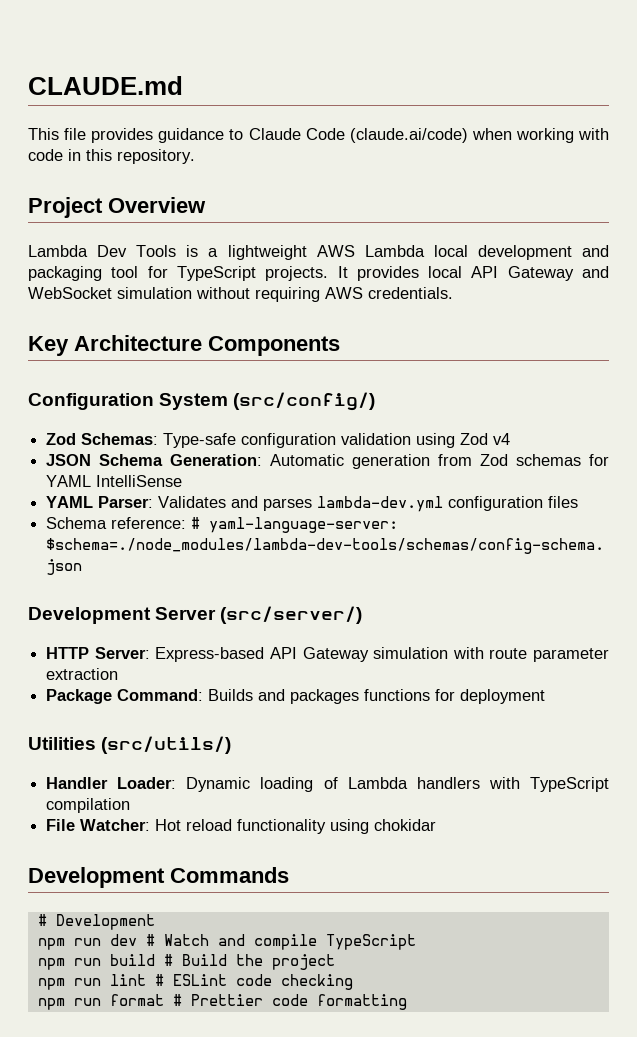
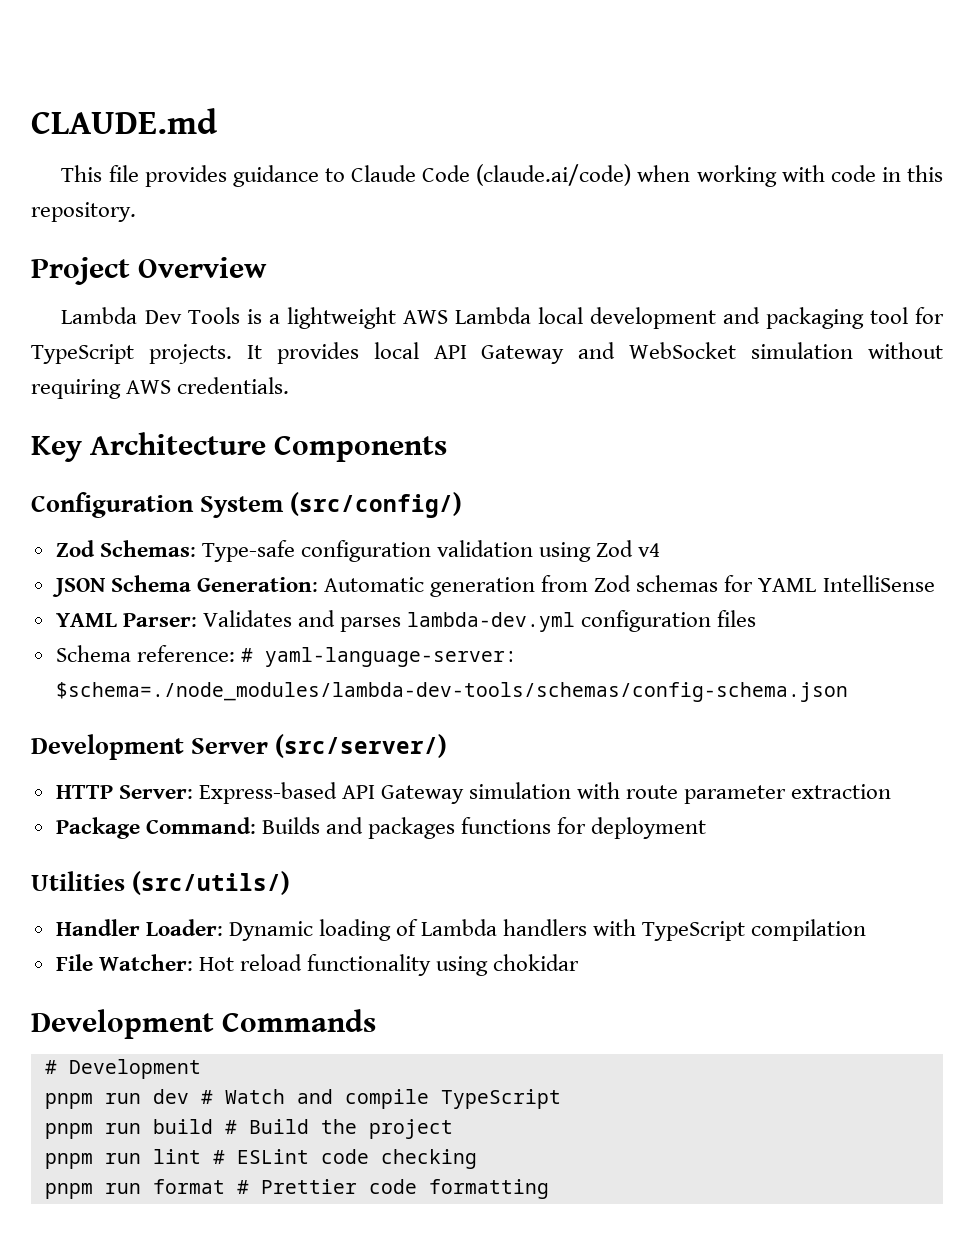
- npm run dev # Watch and compile TypeScript
+ pnpm run dev # Watch and compile TypeScript
- npm run build # Build the project
+ pnpm run build # Build the project
- npm run lint # ESLint code checking
+ pnpm run lint # ESLint code checking
- npm run format # Prettier code formatting
+ pnpm run format # Prettier code formatting

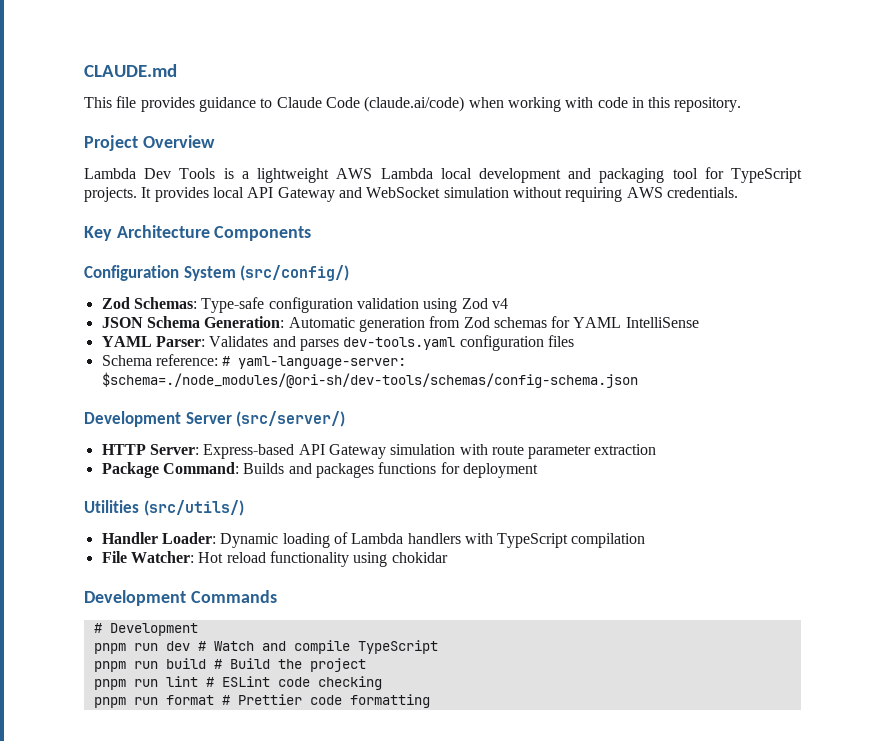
- YAML Parser: Validates and parses lambda-dev.yml configuration files
+ YAML Parser: Validates and parses dev-tools.yaml configuration files
- Schema reference: # yaml-language-server: $schema=./node_modules/lambda-dev-tools/schemas/config-schema.json
+ Schema reference: # yaml-language-server: $schema=./node_modules/@ori-sh/dev-tools/schemas/config-schema.json

